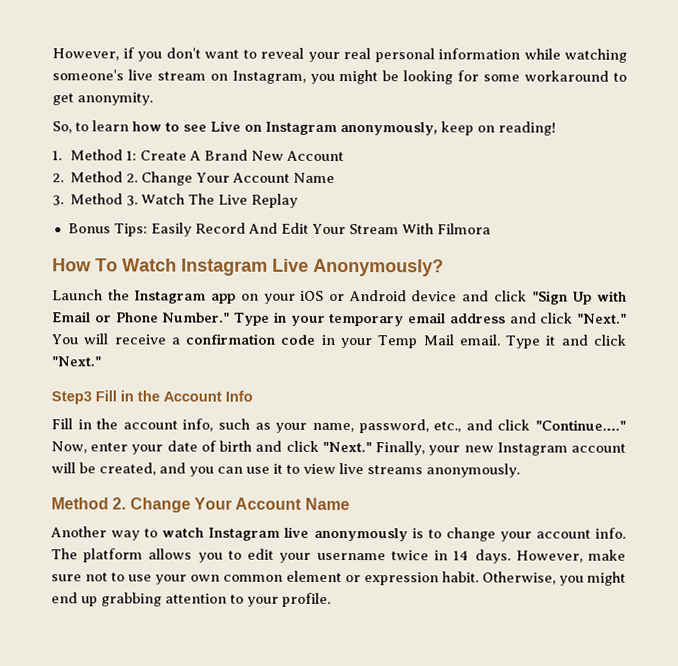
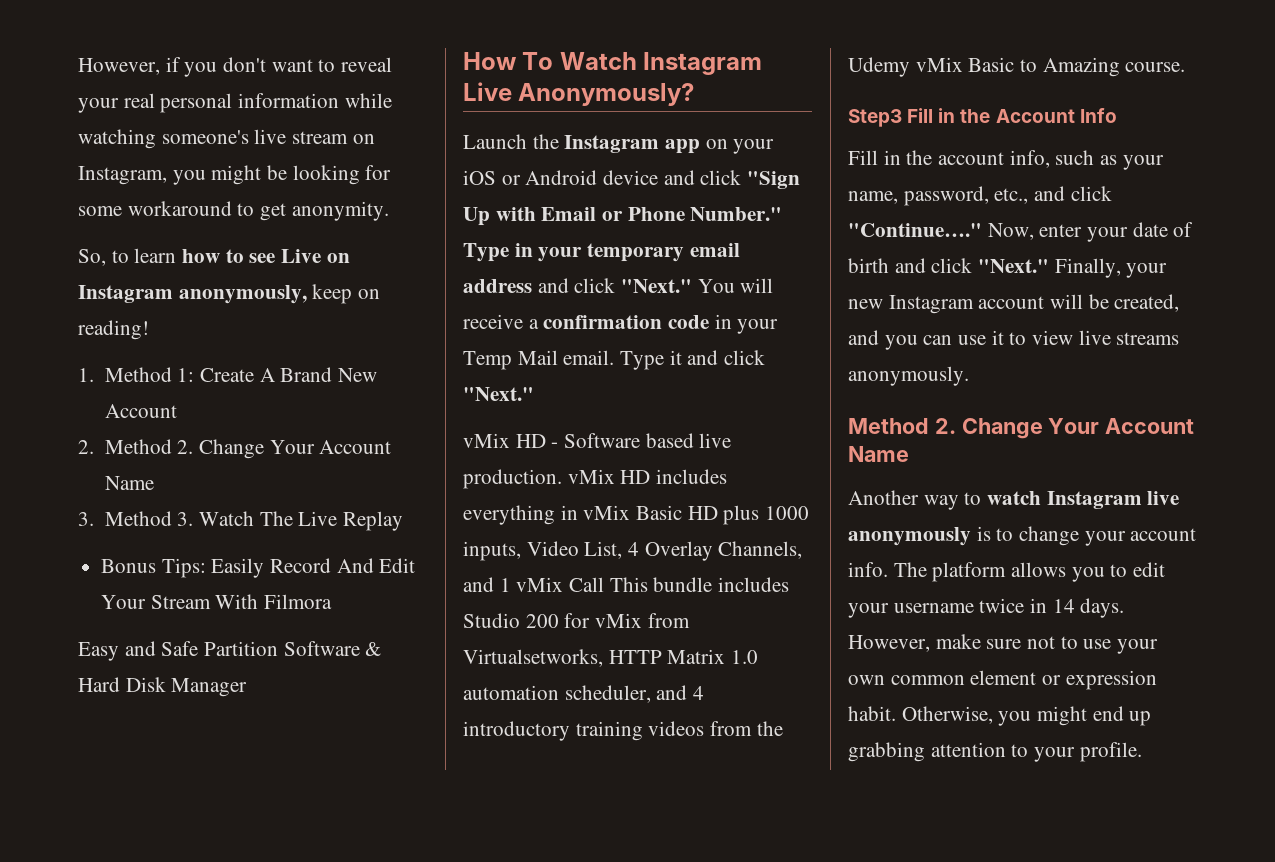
+ Easy and Safe Partition Software & Hard Disk Manager
+ vMix HD - Software based live production. vMix HD includes everything in vMix Basic HD plus 1000 inputs, Video List, 4 Overlay Channels, and 1 vMix Call This bundle includes Studio 200 for vMix from Virtualsetworks, HTTP Matrix 1.0 automation scheduler, and 4 introductory training videos from the Udemy vMix Basic to Amazing course.

